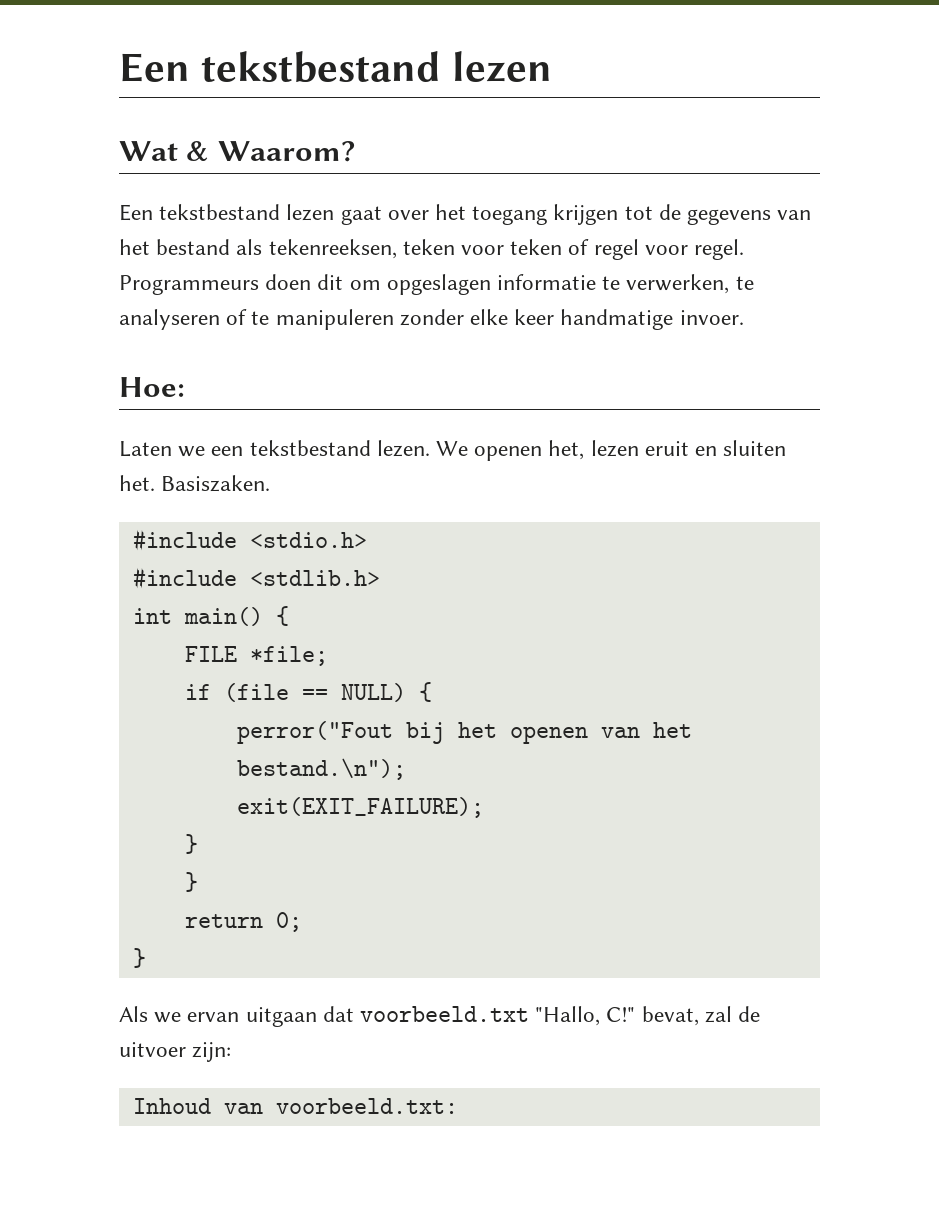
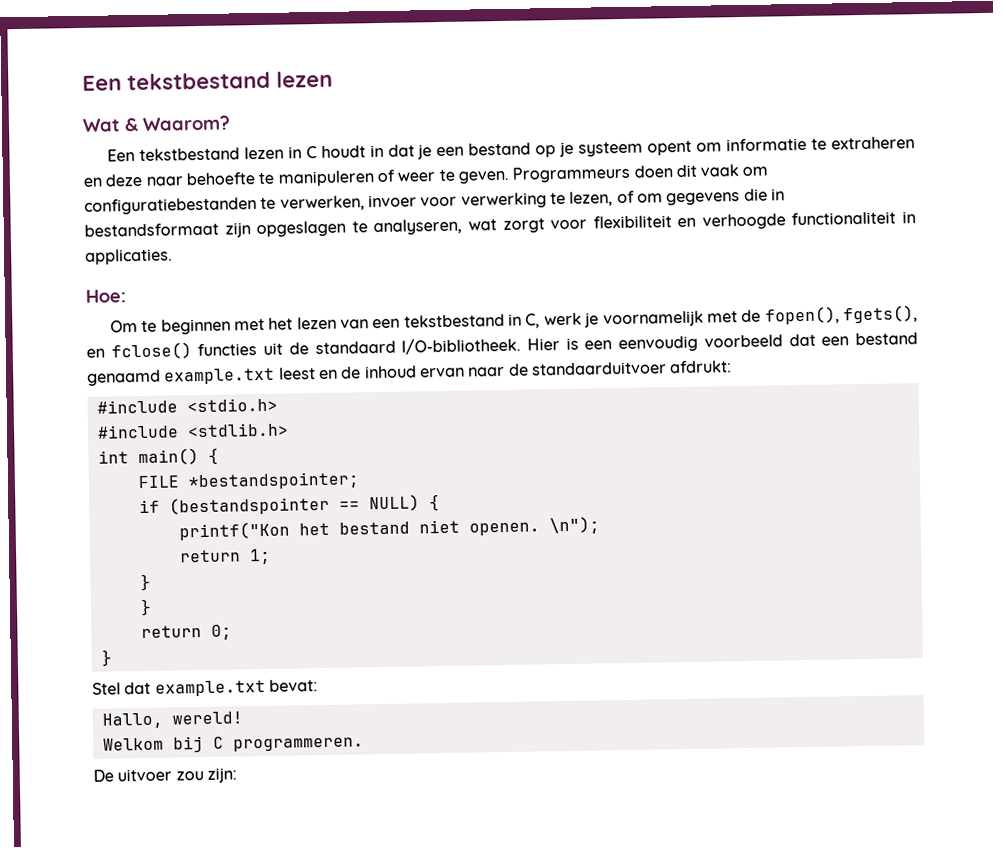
- Een tekstbestand lezen gaat over het toegang krijgen tot de gegevens van het bestand als tekenreeksen, teken voor teken of regel voor regel. Programmeurs doen dit om opgeslagen informatie te verwerken, te analyseren of te manipuleren zonder elke keer handmatige invoer.
+ Een tekstbestand lezen in C houdt in dat je een bestand op je systeem opent om informatie te extraheren en deze naar behoefte te manipuleren of weer te geven. Programmeurs doen dit vaak om configuratiebestanden te verwerken, invoer voor verwerking te lezen, of om gegevens die in bestandsformaat zijn opgeslagen te analyseren, wat zorgt voor flexibiliteit en verhoogde functionaliteit in applicaties.
  Hoe:
- Laten we een tekstbestand lezen. We openen het, lezen eruit en sluiten het. Basiszaken.
+ Om te beginnen met het lezen van een tekstbestand in C, werk je voornamelijk met de fopen(), fgets(), en fclose() functies uit de standaard I/O-bibliotheek. Hier is een eenvoudig voorbeeld dat een bestand genaamd example.txt leest en de inhoud ervan naar de standaarduitvoer afdrukt:
- FILE *file;
+ FILE *bestandspointer;
- if (file == NULL) {
+ if (bestandspointer == NULL) {
- perror("Fout bij het openen van het bestand.\n");
- exit(EXIT_FAILURE);
+ printf("Kon het bestand niet openen. \n");
+ return 1;
- Als we ervan uitgaan dat voorbeeld.txt "Hallo, C!" bevat, zal de uitvoer zijn:
- Inhoud van voorbeeld.txt:
+ Stel dat example.txt bevat:
+ Hallo, wereld!
+ Welkom bij C programmeren.
+ De uitvoer zou zijn:

